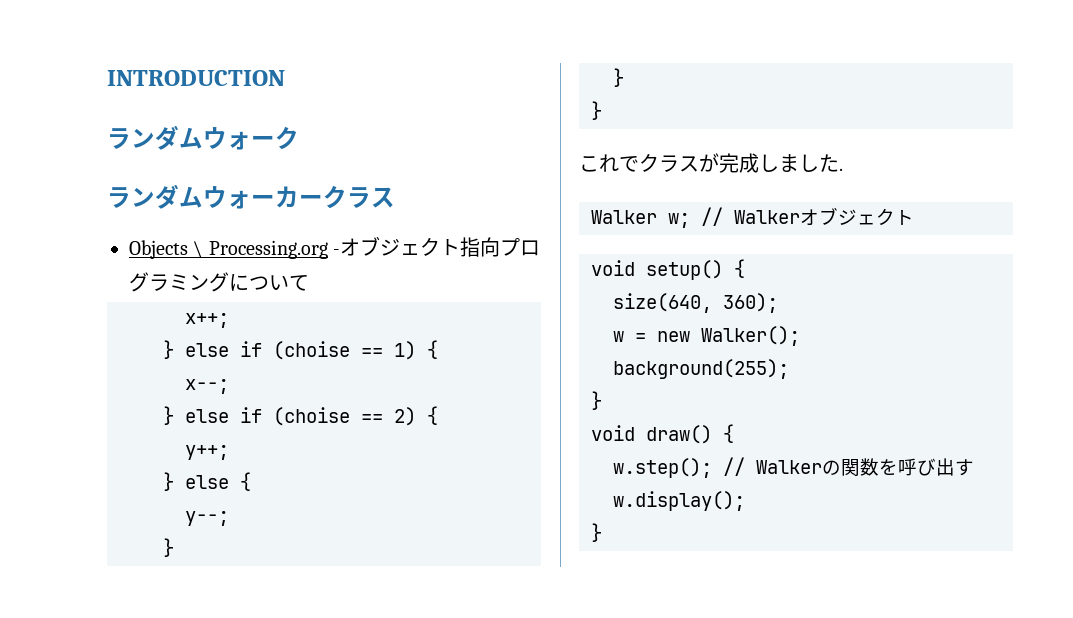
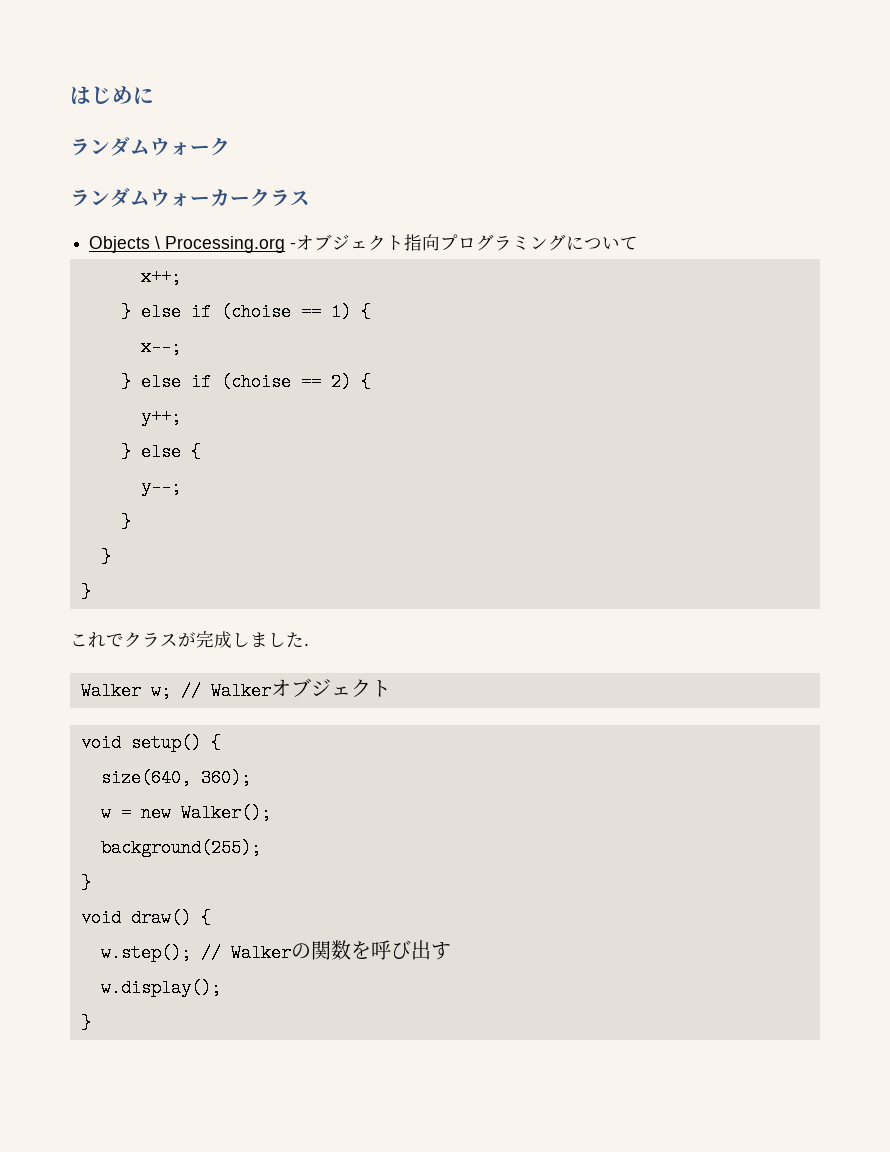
- INTRODUCTION
+ はじめに

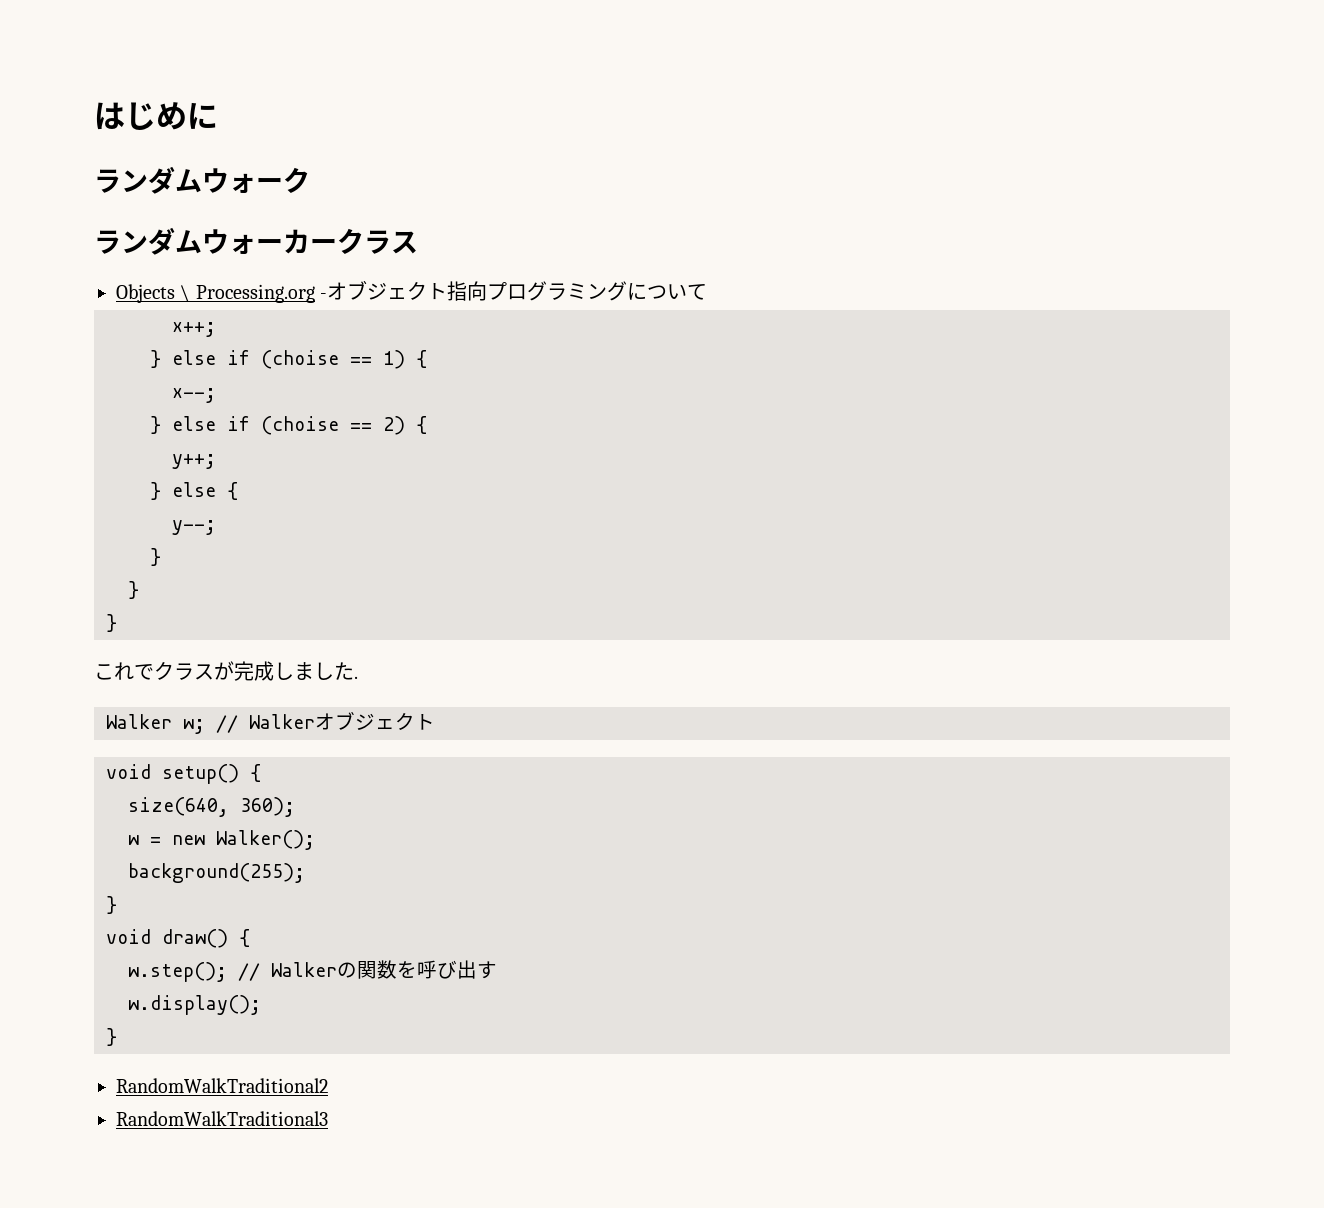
+ RandomWalkTraditional2
+ RandomWalkTraditional3

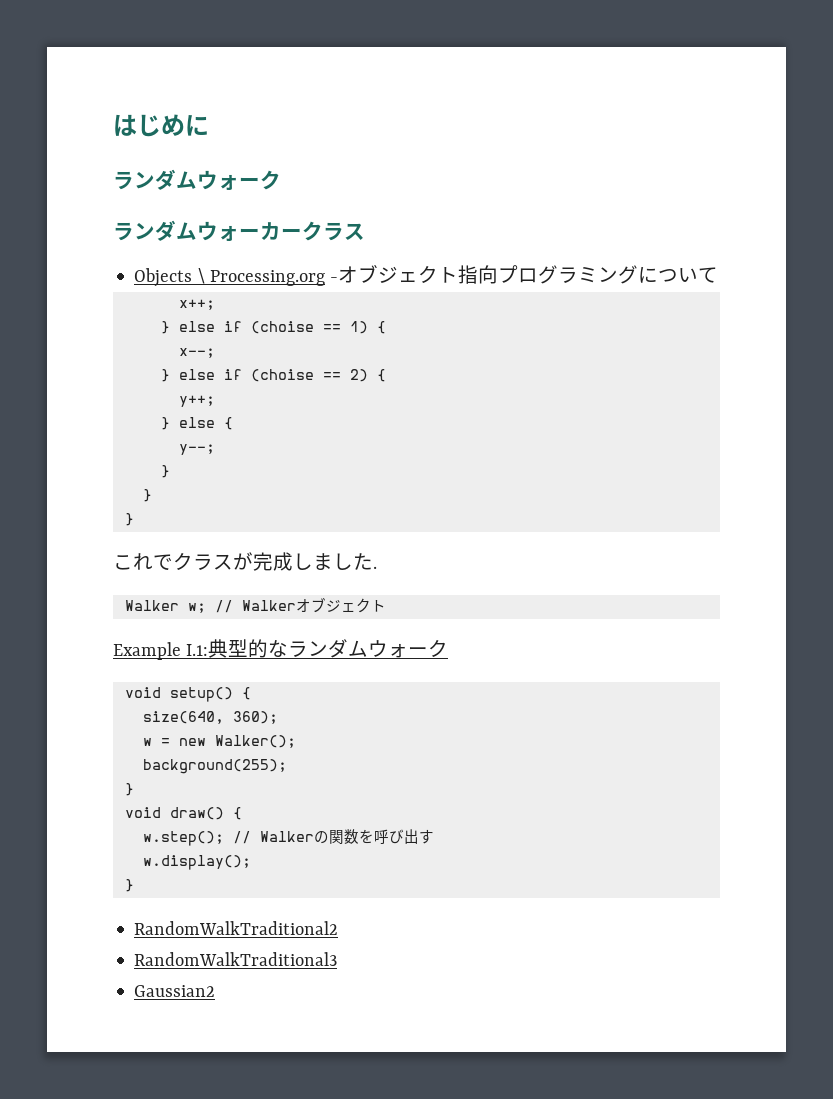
+ Example I.1:典型的なランダムウォーク
+ Gaussian2

